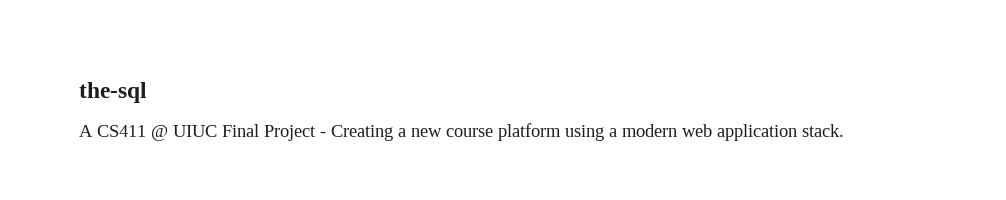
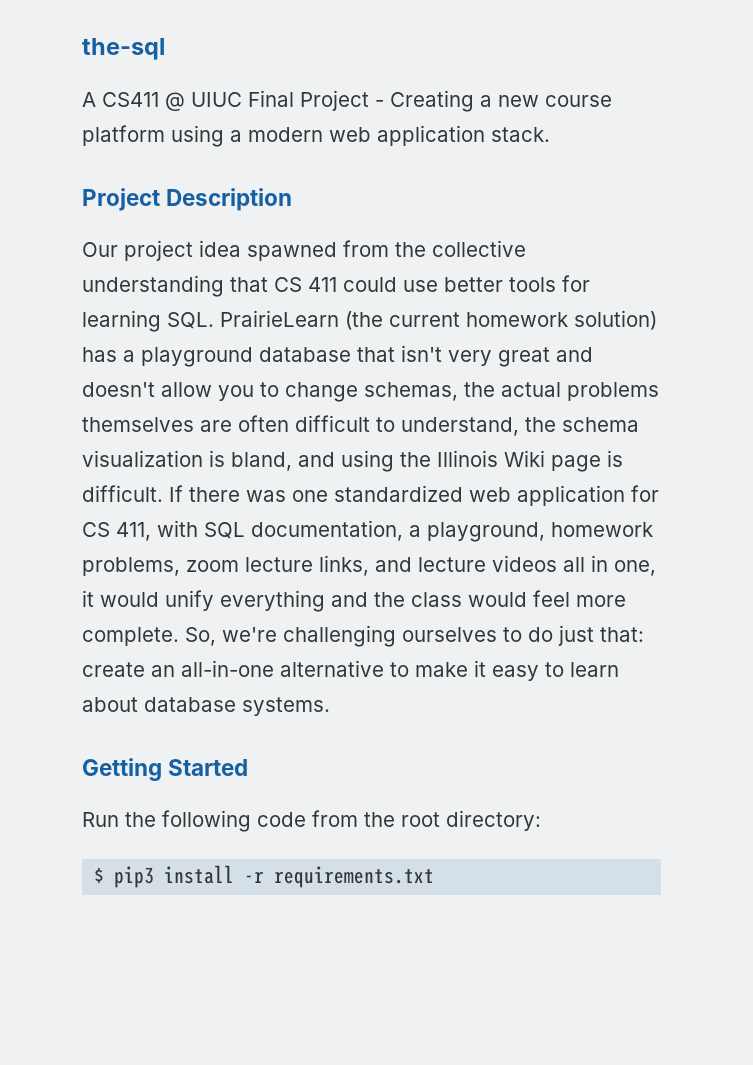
+ Project Description
+ Our project idea spawned from the collective understanding that CS 411 could use better tools for learning SQL. PrairieLearn (the current homework solution) has a playground database that isn't very great and doesn't allow you to change schemas, the actual problems themselves are often difficult to understand, the schema visualization is bland, and using the Illinois Wiki page is difficult. If there was one standardized web application for CS 411, with SQL documentation, a playground, homework problems, zoom lecture links, and lecture videos all in one, it would unify everything and the class would feel more complete. So, we're challenging ourselves to do just that: create an all-in-one alternative to make it easy to learn about database systems.
+ Getting Started
+ Run the following code from the root directory:
+ $ pip3 install -r requirements.txt

